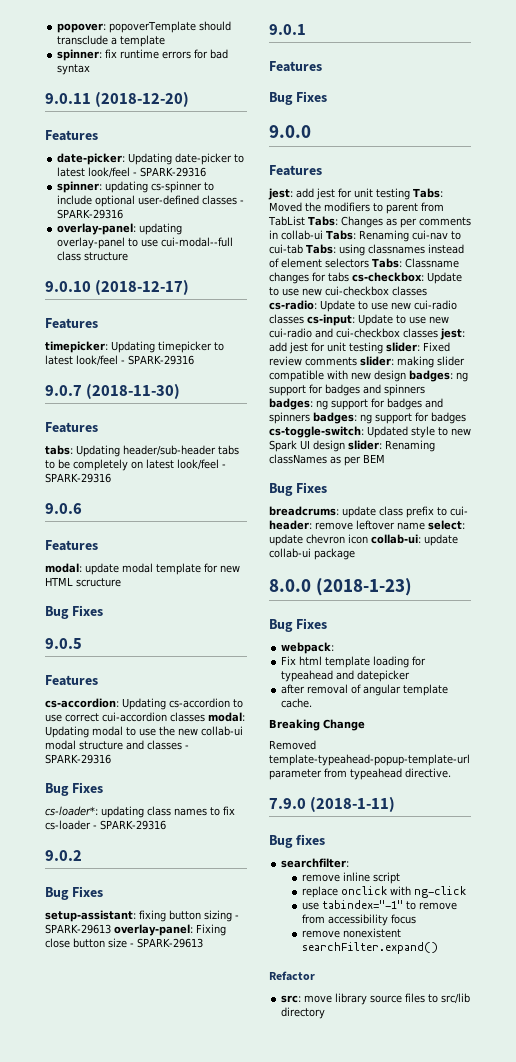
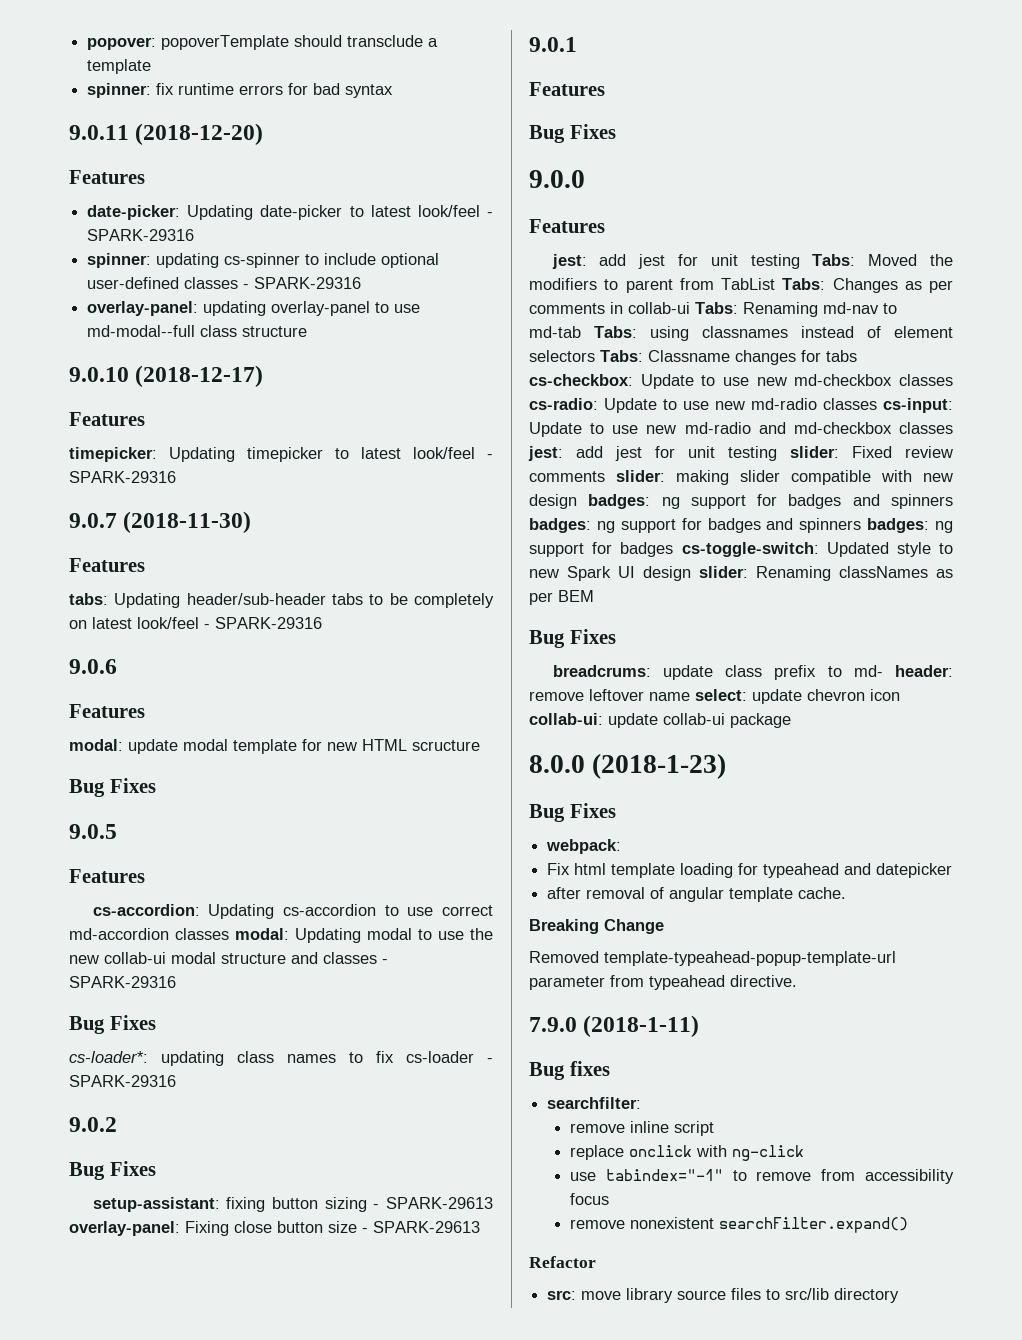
- overlay-panel: updating overlay-panel to use cui-modal--full class structure
+ overlay-panel: updating overlay-panel to use md-modal--full class structure
- cs-accordion: Updating cs-accordion to use correct cui-accordion classes modal: Updating modal to use the new collab-ui modal structure and classes - SPARK-29316
+ cs-accordion: Updating cs-accordion to use correct md-accordion classes modal: Updating modal to use the new collab-ui modal structure and classes - SPARK-29316
- Renaming cui-nav to cui-tab Tabs:
+ Renaming md-nav to md-tab Tabs:
- Update to use new cui-checkbox classes cs-radio:
+ Update to use new md-checkbox classes cs-radio:
- Update to use new cui-radio classes cs-input:
+ Update to use new md-radio classes cs-input:
- Update to use new cui-radio and cui-checkbox classes jest:
+ Update to use new md-radio and md-checkbox classes jest:
- breadcrums: update class prefix to cui- header: remove leftover name select: update chevron icon collab-ui: update collab-ui package
+ breadcrums: update class prefix to md- header: remove leftover name select: update chevron icon collab-ui: update collab-ui package

